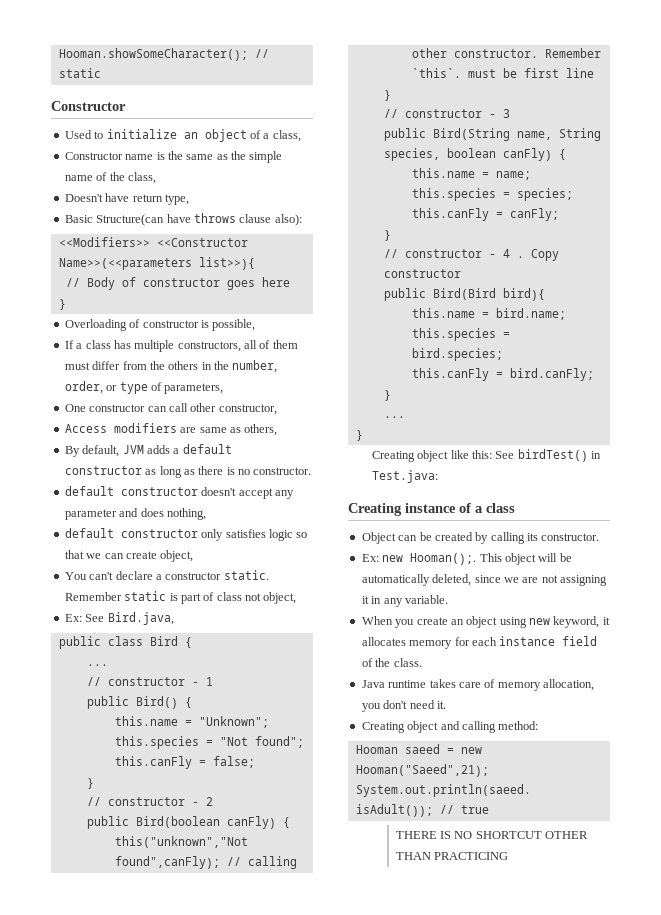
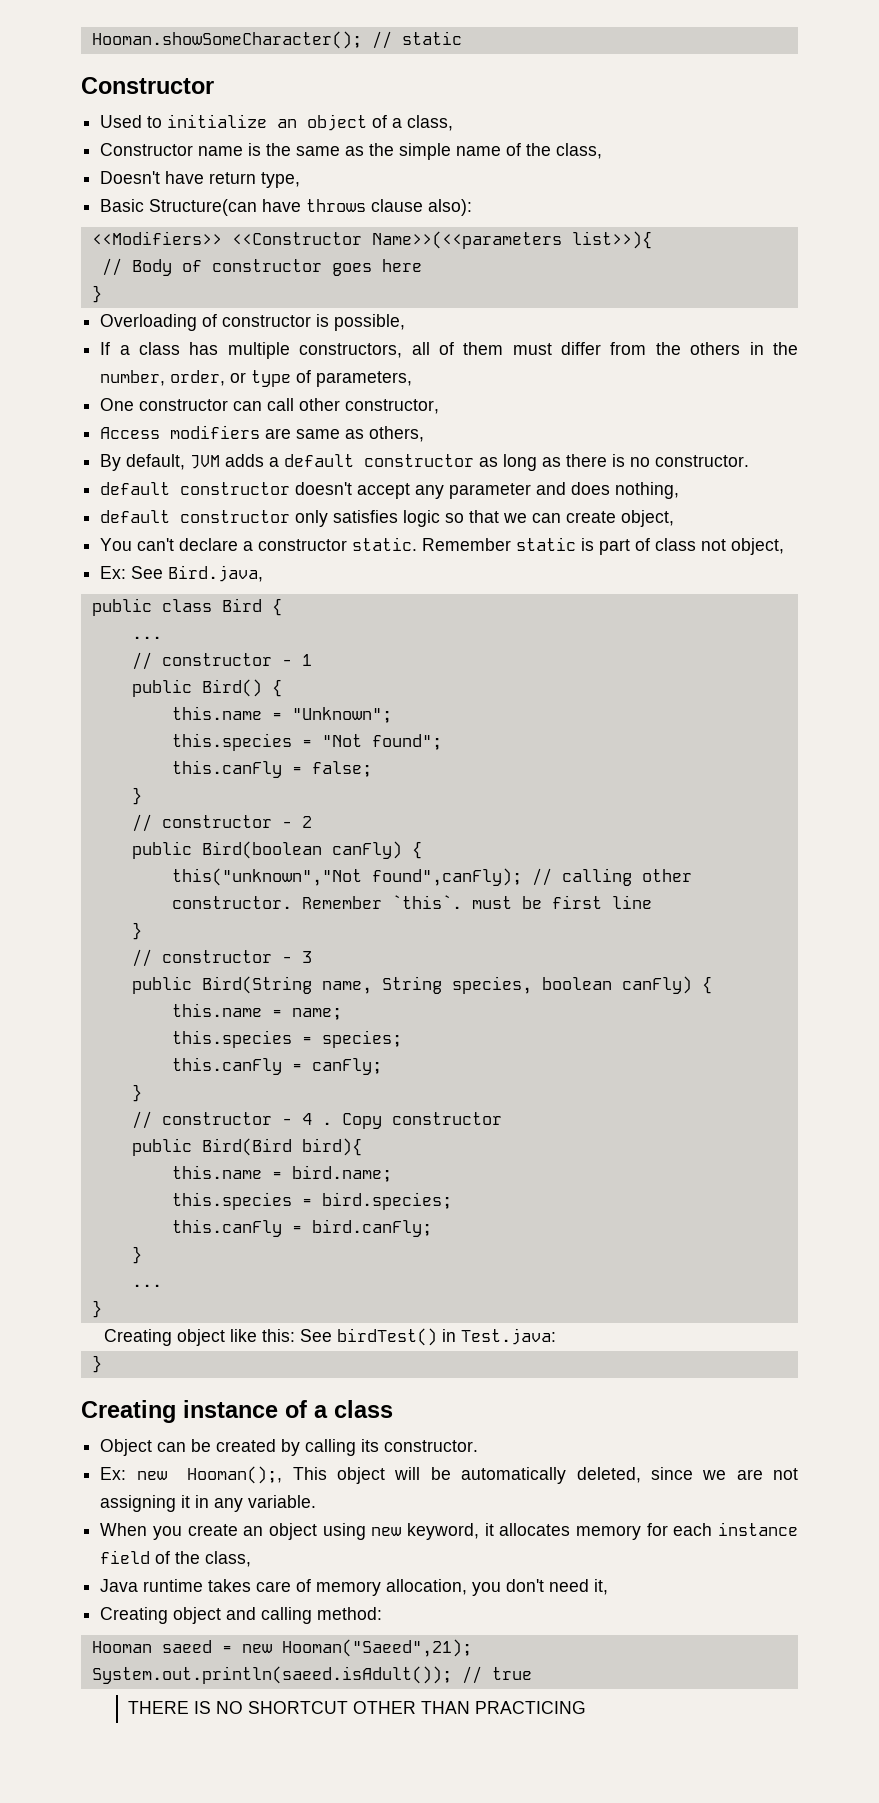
  Creating object like this: See birdTest() in Test.java:
+ }
- Ex: new Hooman();. This object will be automatically deleted, since we are not assigning it in any variable.
+ Ex: new Hooman();, This object will be automatically deleted, since we are not assigning it in any variable.
- When you create an object using new keyword, it allocates memory for each instance field of the class.
+ When you create an object using new keyword, it allocates memory for each instance field of the class,
- Java runtime takes care of memory allocation, you don't need it.
+ Java runtime takes care of memory allocation, you don't need it,

